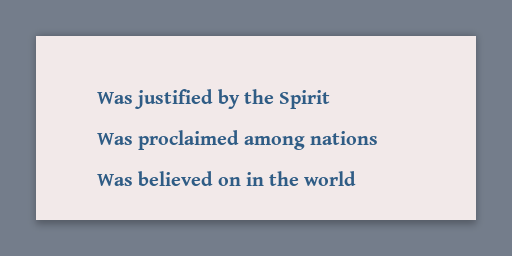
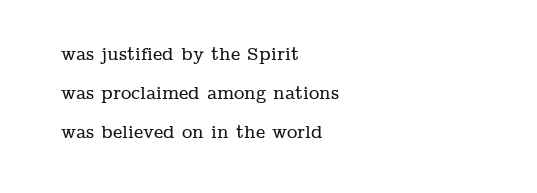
- Was justified by the Spirit
+ was justified by the Spirit
- Was proclaimed among nations
+ was proclaimed among nations
- Was believed on in the world
+ was believed on in the world

